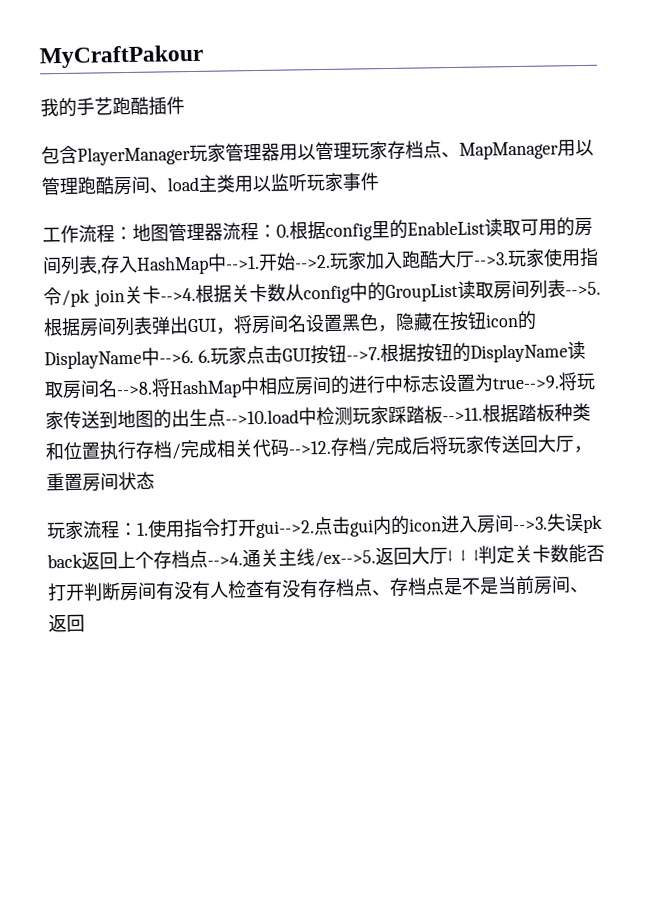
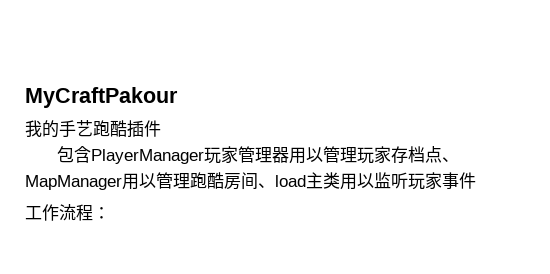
- 工作流程：地图管理器流程：0.根据config里的EnableList读取可用的房间列表,存入HashMap中-->1.开始-->2.玩家加入跑酷大厅-->3.玩家使用指令/pk join关卡-->4.根据关卡数从config中的GroupList读取房间列表-->5.根据房间列表弹出GUI，将房间名设置黑色，隐藏在按钮icon的DisplayName中-->6. 6.玩家点击GUI按钮-->7.根据按钮的DisplayName读取房间名-->8.将HashMap中相应房间的进行中标志设置为true-->9.将玩家传送到地图的出生点-->10.load中检测玩家踩踏板-->11.根据踏板种类和位置执行存档/完成相关代码-->12.存档/完成后将玩家传送回大厅，重置房间状态
- 玩家流程：1.使用指令打开gui-->2.点击gui内的icon进入房间-->3.失误pk back返回上个存档点-->4.通关主线/ex-->5.返回大厅↓ ↓ ↓判定关卡数能否打开判断房间有没有人检查有没有存档点、存档点是不是当前房间、返回
+ 工作流程：

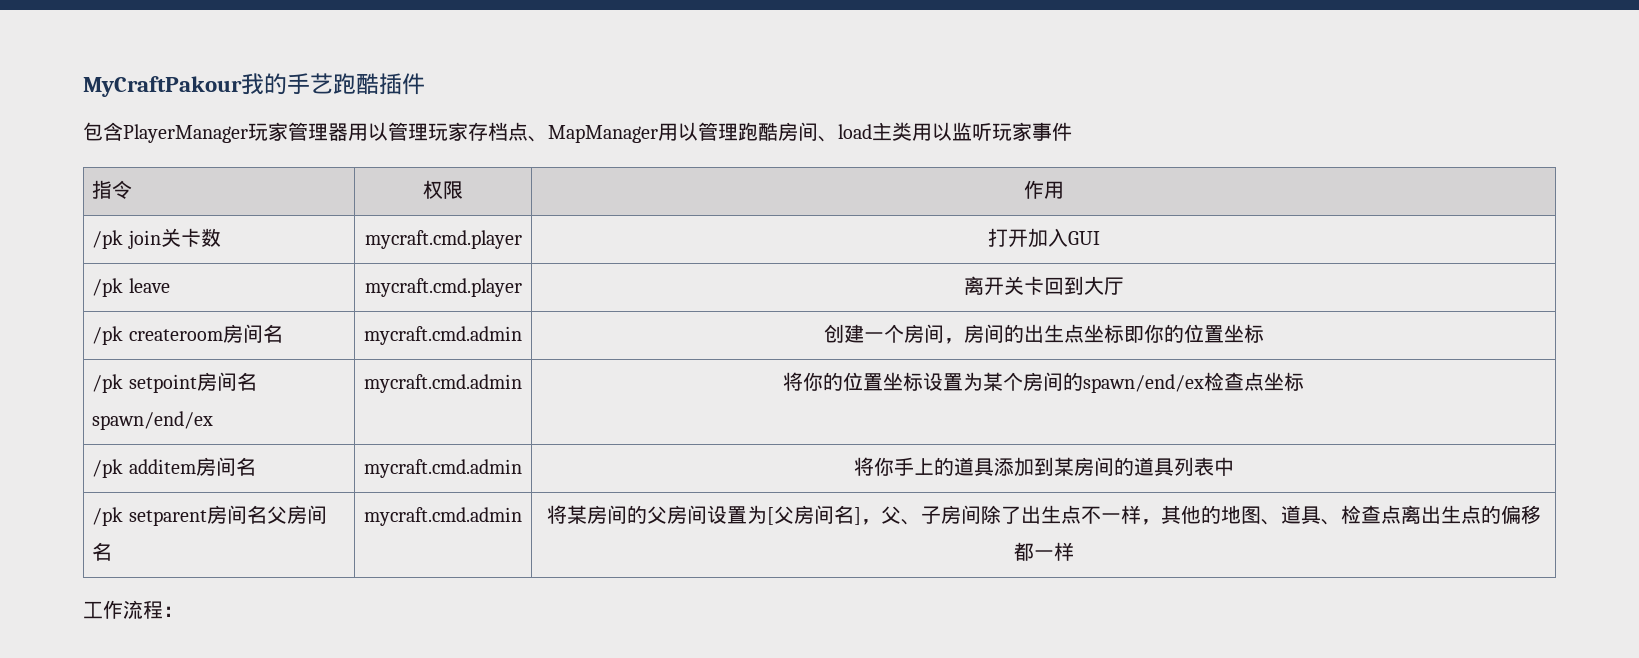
- MyCraftPakour
- 我的手艺跑酷插件
+ MyCraftPakour我的手艺跑酷插件
+ 指令 | 权限 | 作用
+ /pk join关卡数 | mycraft.cmd.player | 打开加入GUI
+ /pk leave | mycraft.cmd.player | 离开关卡回到大厅
+ /pk createroom房间名 | mycraft.cmd.admin | 创建一个房间，房间的出生点坐标即你的位置坐标
+ /pk setpoint房间名spawn/end/ex | mycraft.cmd.admin | 将你的位置坐标设置为某个房间的spawn/end/ex检查点坐标
+ /pk additem房间名 | mycraft.cmd.admin | 将你手上的道具添加到某房间的道具列表中
+ /pk setparent房间名父房间名 | mycraft.cmd.admin | 将某房间的父房间设置为[父房间名]，父、子房间除了出生点不一样，其他的地图、道具、检查点离出生点的偏移都一样

